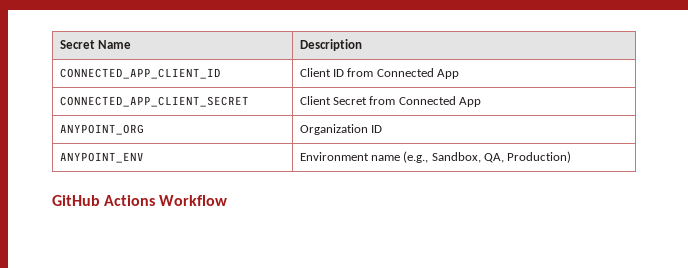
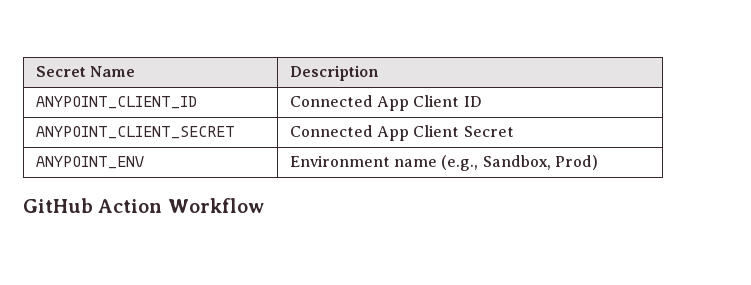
- CONNECTED_APP_CLIENT_ID | Client ID from Connected App
- CONNECTED_APP_CLIENT_SECRET | Client Secret from Connected App
- ANYPOINT_ORG | Organization ID
+ ANYPOINT_CLIENT_ID | Connected App Client ID
+ ANYPOINT_CLIENT_SECRET | Connected App Client Secret
- ANYPOINT_ENV | Environment name (e.g., Sandbox, QA, Production)
+ ANYPOINT_ENV | Environment name (e.g., Sandbox, Prod)
- GitHub Actions Workflow
+ GitHub Action Workflow

